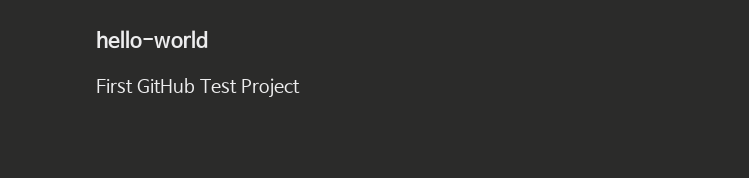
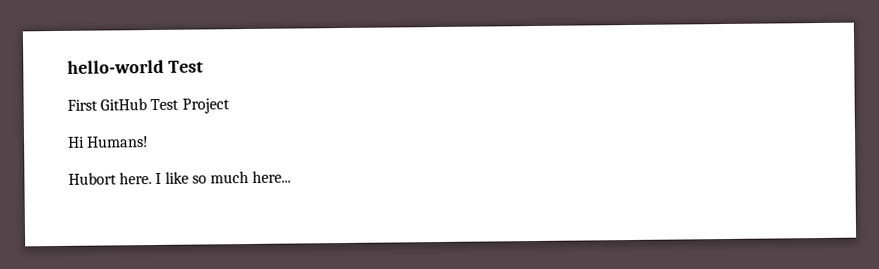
- hello-world
+ hello-world Test
+ Hi Humans!
+ Hubort here. I like so much here...

